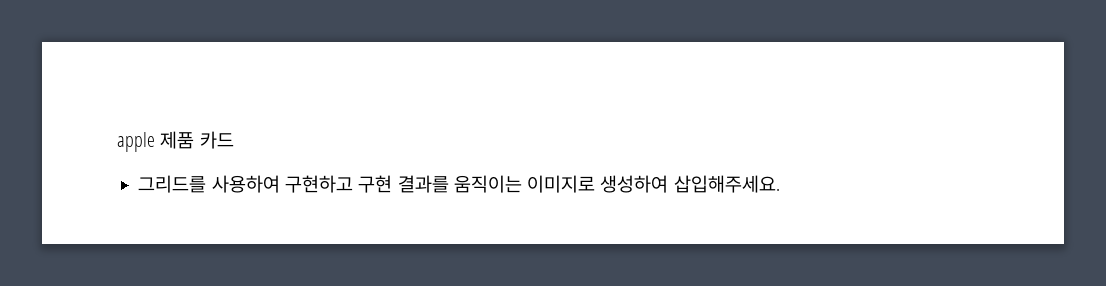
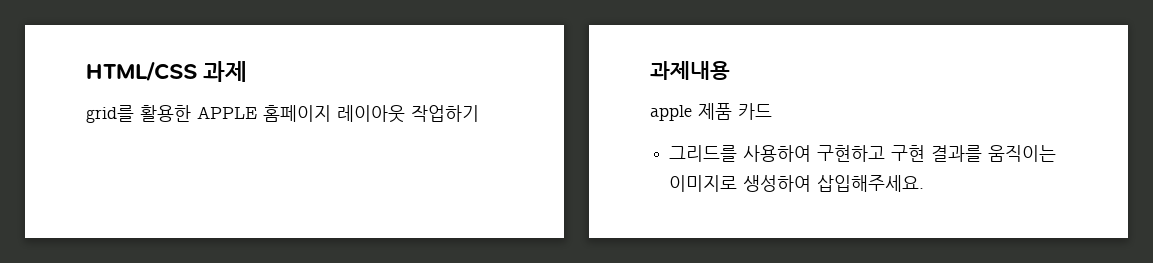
+ HTML/CSS 과제
+ grid를 활용한 APPLE 홈페이지 레이아웃 작업하기
+ 과제내용

